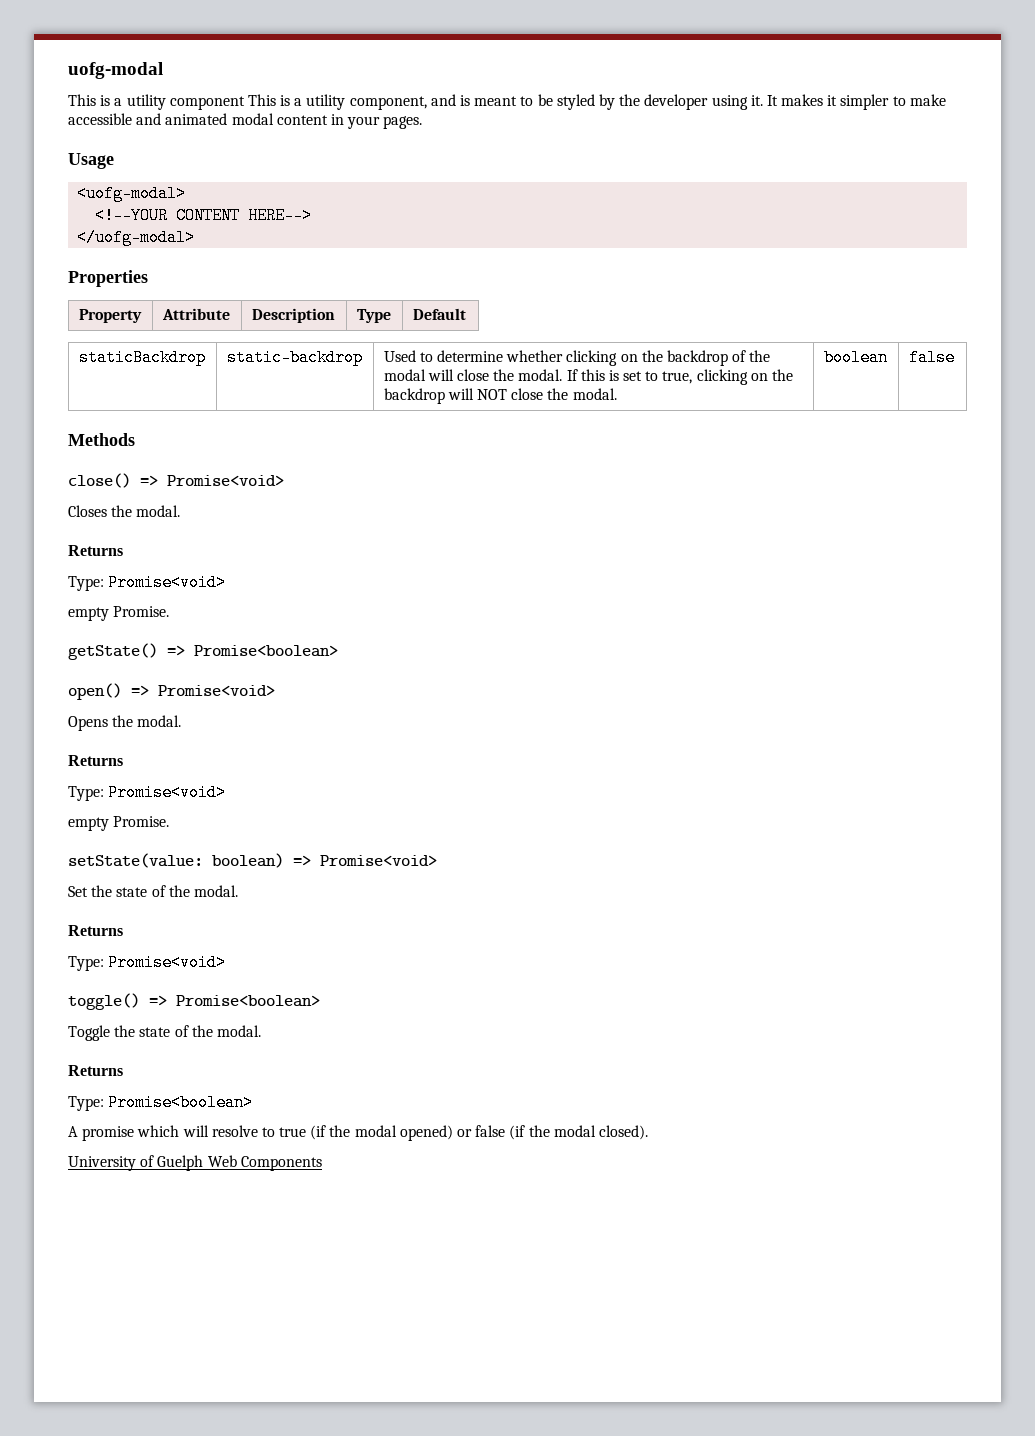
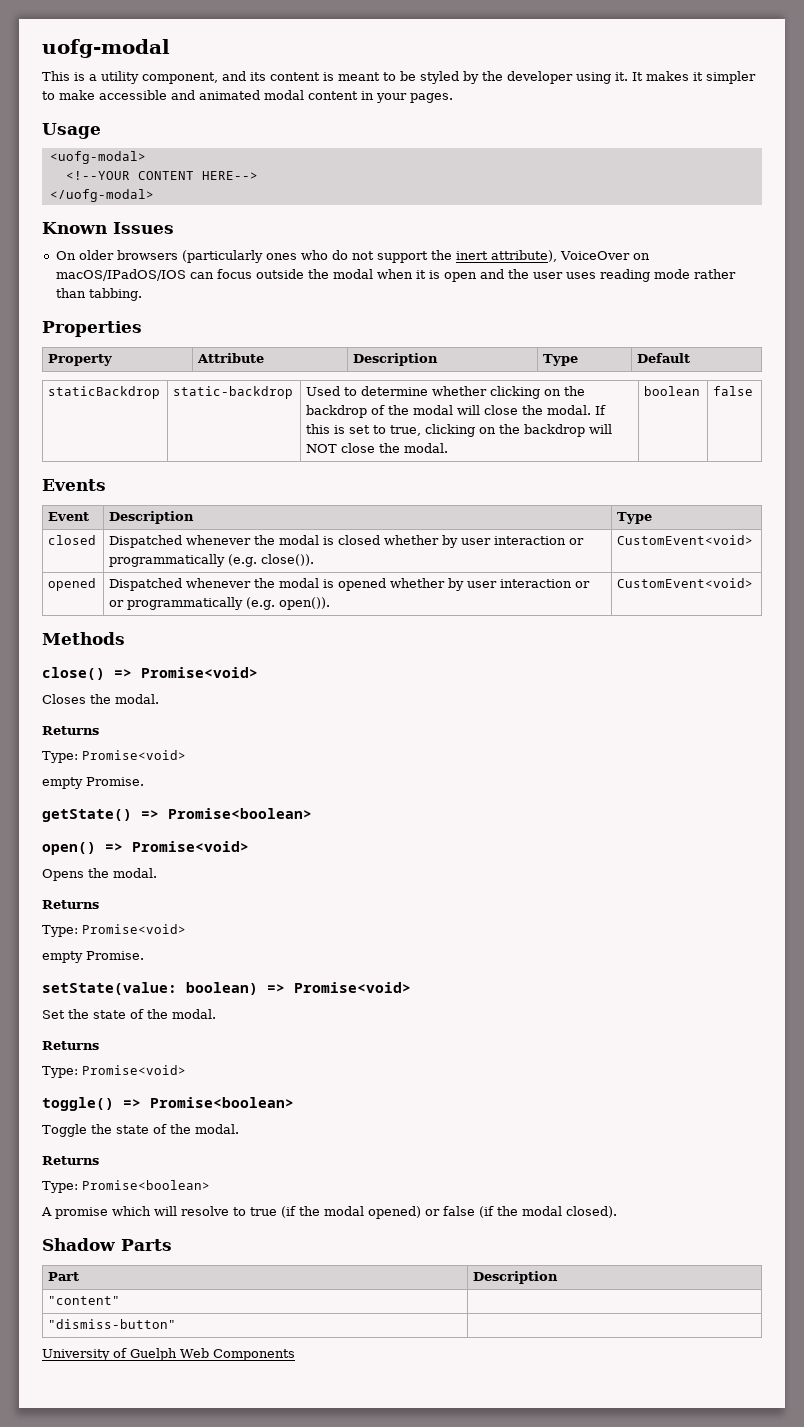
- This is a utility component This is a utility component, and is meant to be styled by the developer using it.
+ This is a utility component, and its content is meant to be styled by the developer using it.
+ Known Issues
+ On older browsers (particularly ones who do not support the inert attribute), VoiceOver on macOS/IPadOS/IOS can focus outside the modal when it is open and the user uses reading mode rather than tabbing.
+ Events
+ Event | Description | Type
+ closed | Dispatched whenever the modal is closed whether by user interaction or programmatically (e.g. close()). | CustomEvent<void>
+ opened | Dispatched whenever the modal is opened whether by user interaction or or programmatically (e.g. open()). | CustomEvent<void>
+ Shadow Parts
+ Part | Description
+ "content" |
+ "dismiss-button" |

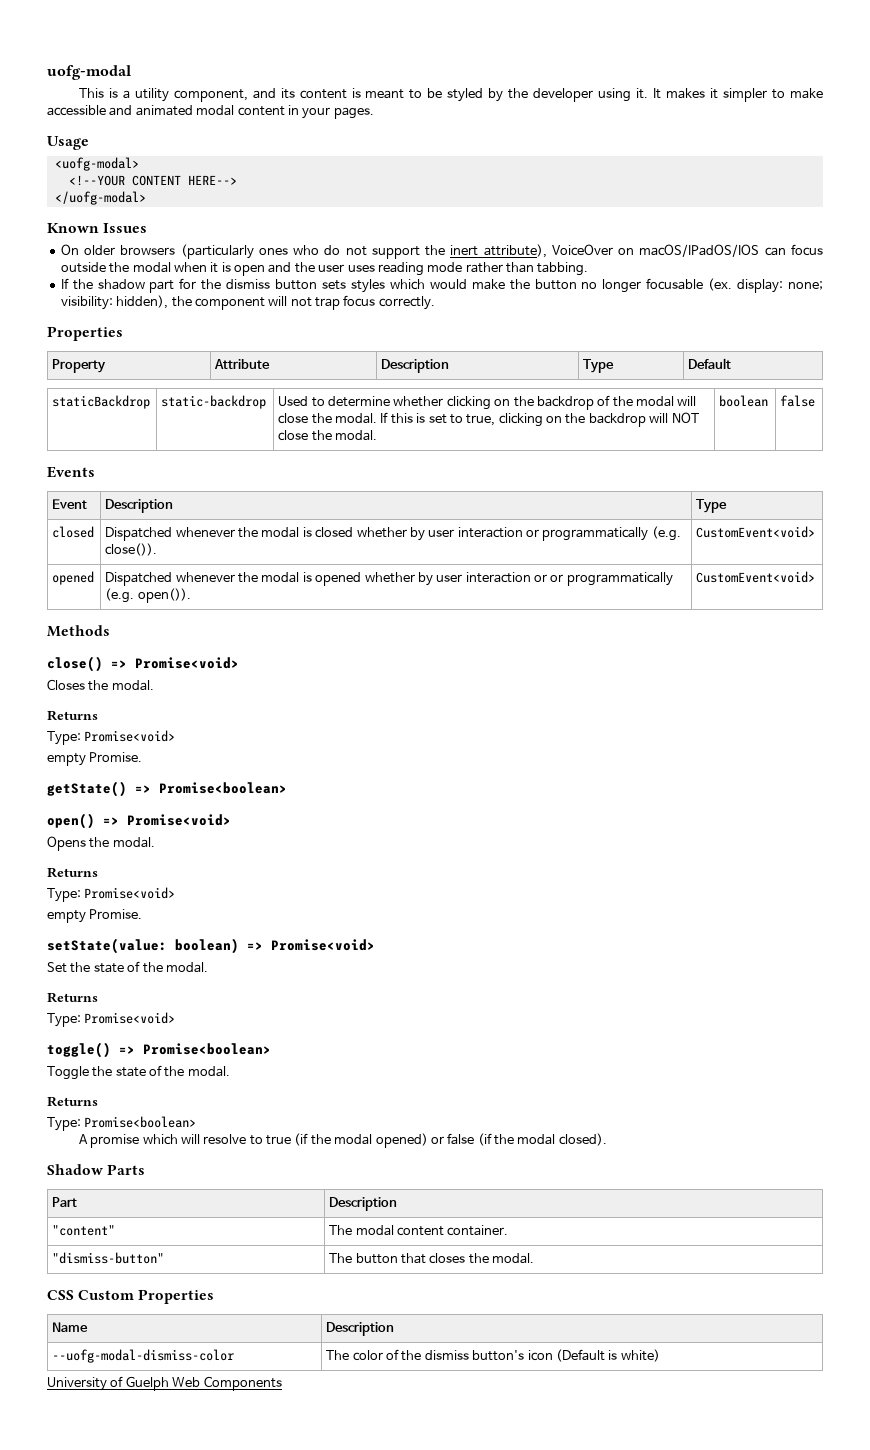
+ If the shadow part for the dismiss button sets styles which would make the button no longer focusable (ex. display: none; visibility: hidden), the component will not trap focus correctly.
- "content" |
- "dismiss-button" |
+ "content" | The modal content container.
+ "dismiss-button" | The button that closes the modal.
+ CSS Custom Properties
+ Name | Description
+ --uofg-modal-dismiss-color | The color of the dismiss button's icon (Default is white)

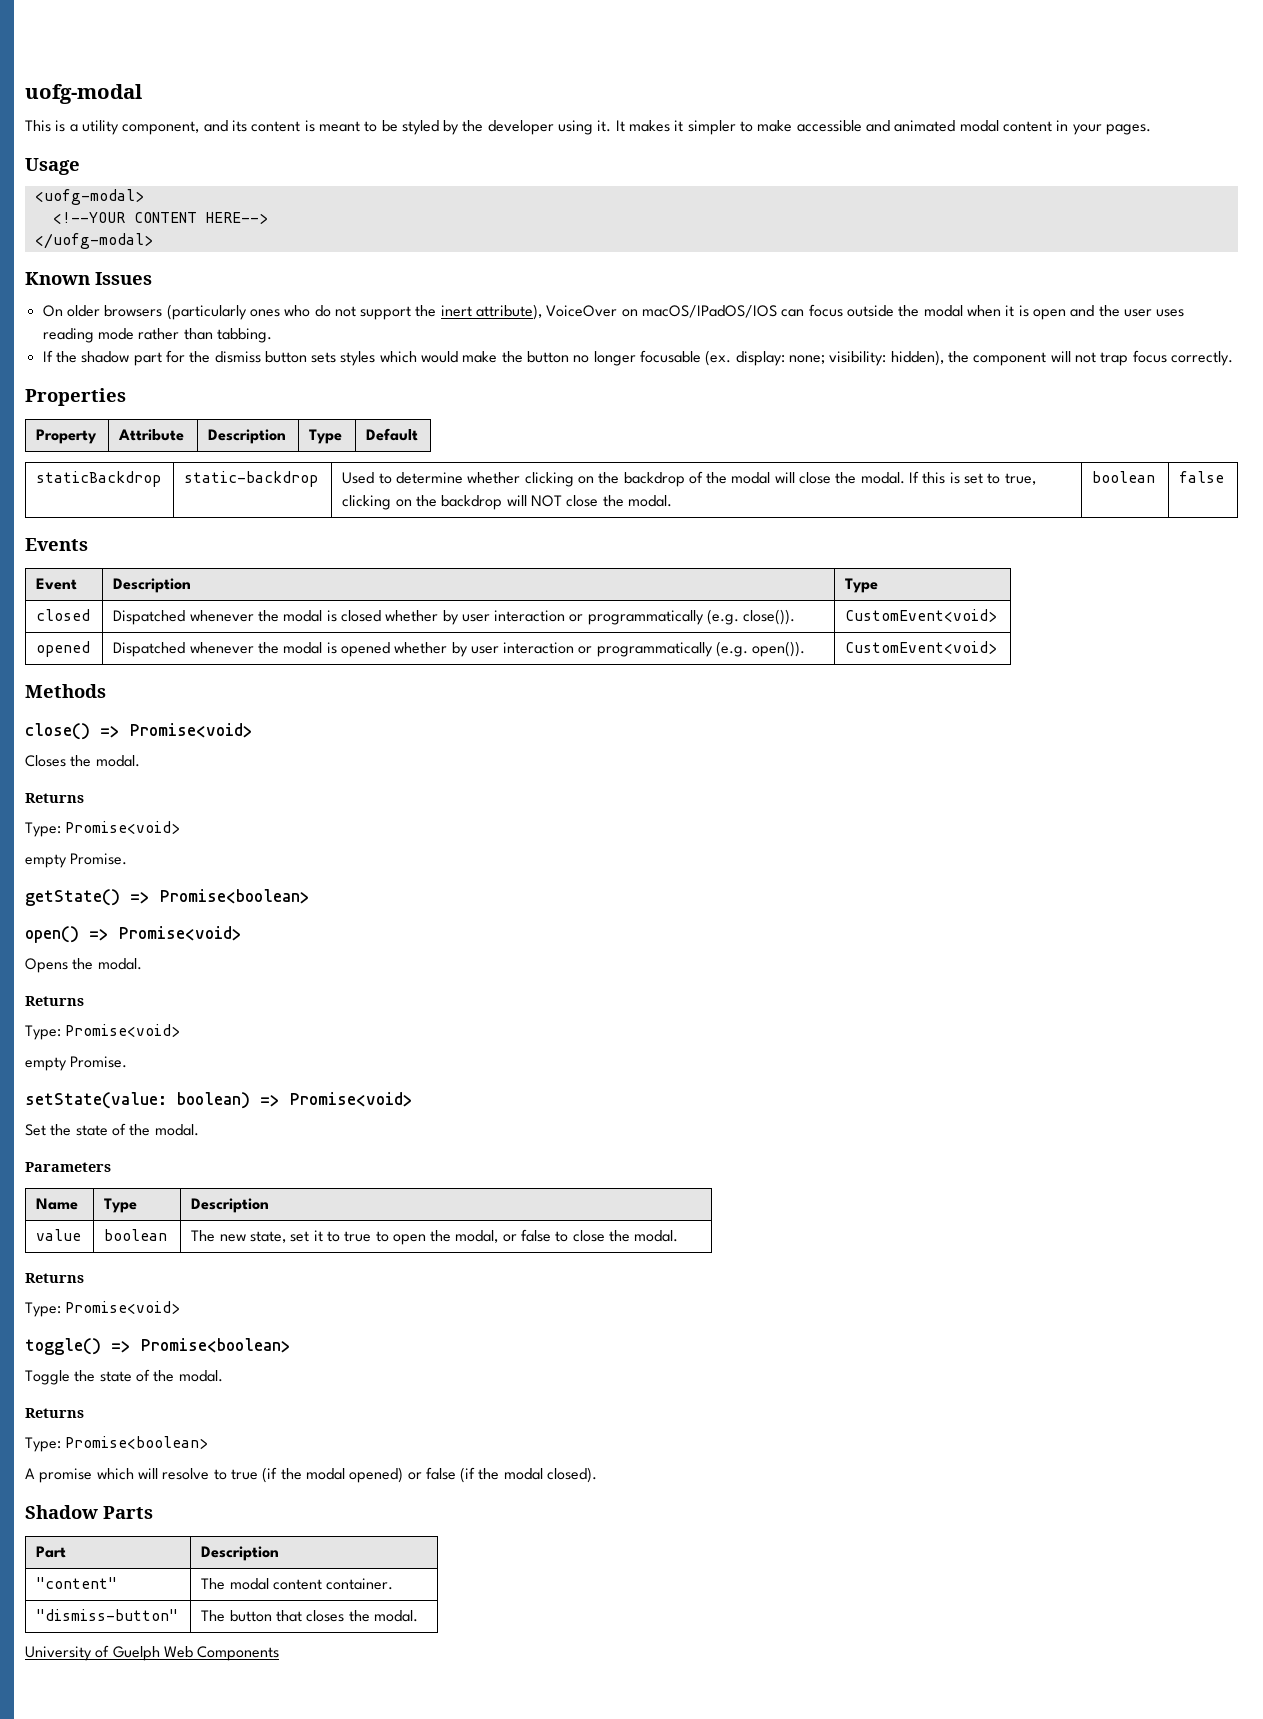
- opened | Dispatched whenever the modal is opened whether by user interaction or or programmatically (e.g. open()). | CustomEvent<void>
+ opened | Dispatched whenever the modal is opened whether by user interaction or programmatically (e.g. open()). | CustomEvent<void>
+ Parameters
+ Name | Type | Description
+ value | boolean | The new state, set it to true to open the modal, or false to close the modal.
- CSS Custom Properties
- Name | Description
- --uofg-modal-dismiss-color | The color of the dismiss button's icon (Default is white)

